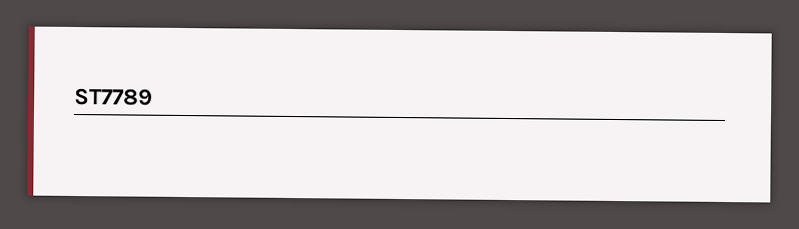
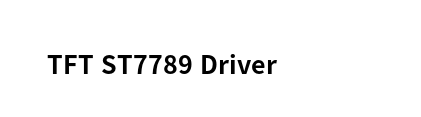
- ST7789
+ TFT ST7789 Driver

